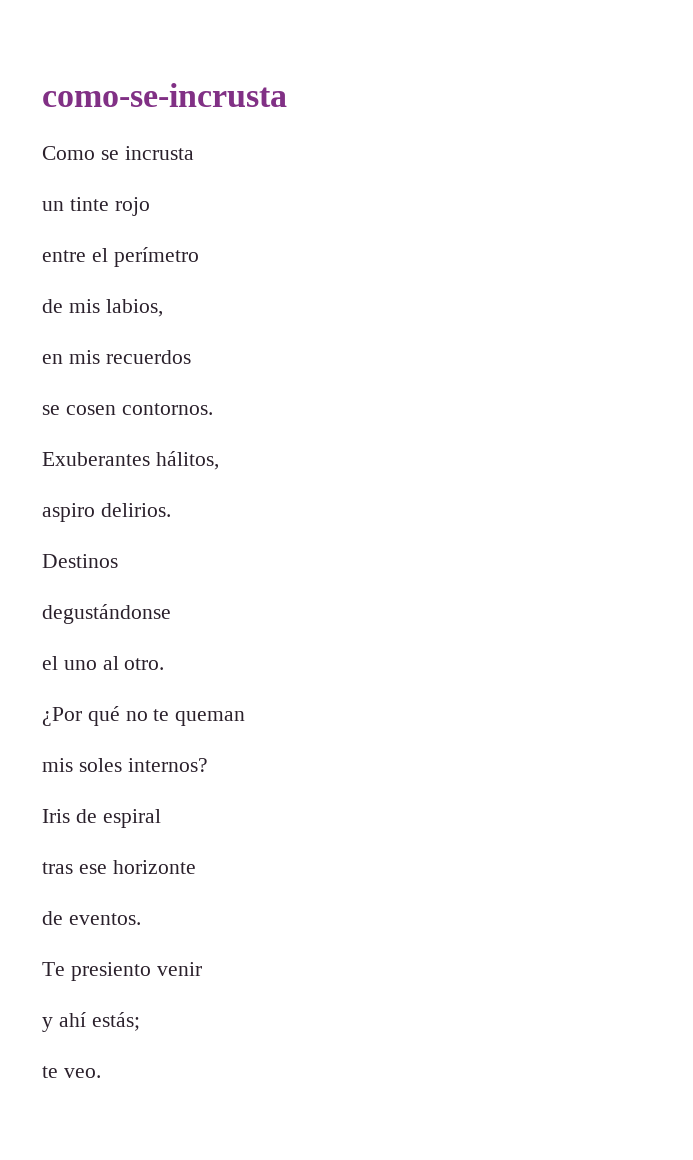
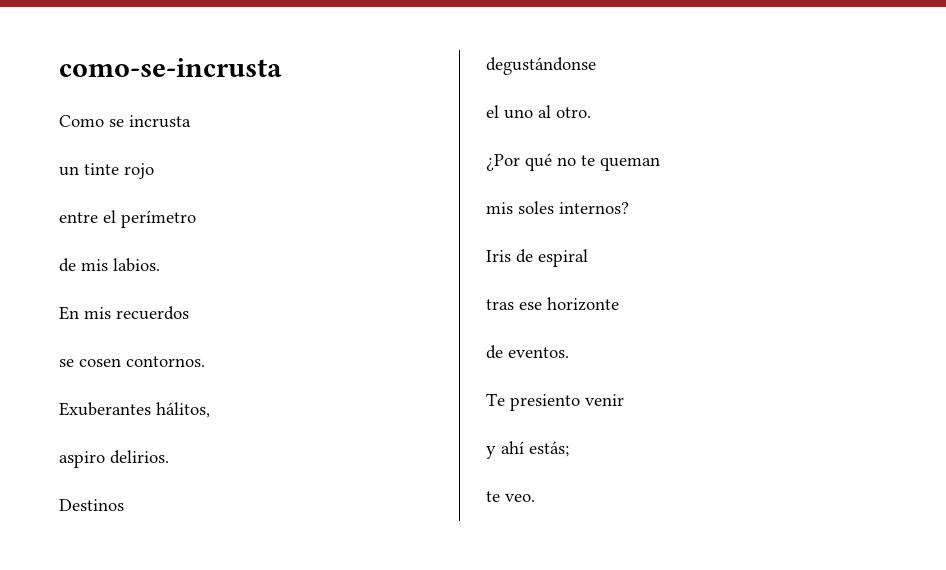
- de mis labios,
- en mis recuerdos
+ de mis labios.
+ En mis recuerdos

